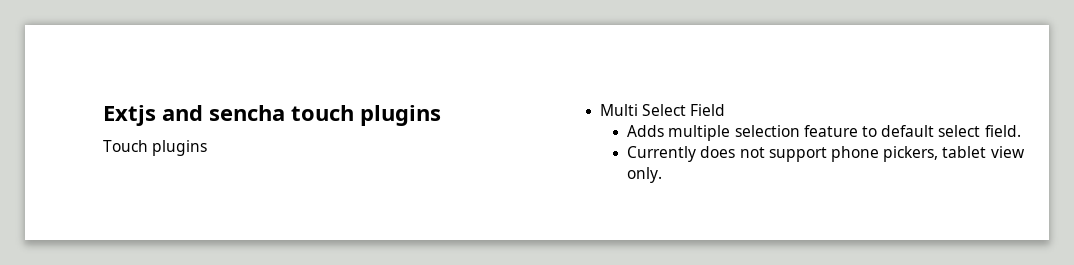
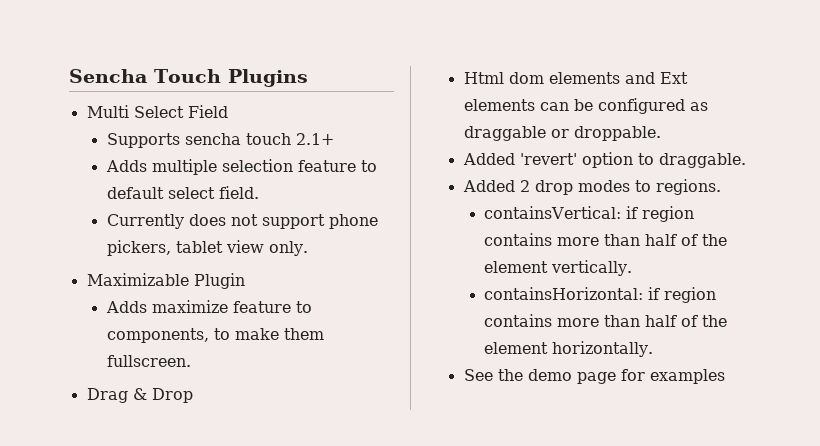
- Extjs and sencha touch plugins
- Touch plugins
+ Sencha Touch Plugins
+ Supports sencha touch 2.1+
+ Maximizable Plugin
+ Adds maximize feature to components, to make them fullscreen.
+ Drag & Drop
+ Html dom elements and Ext elements can be configured as draggable or droppable.
+ Added 'revert' option to draggable.
+ Added 2 drop modes to regions.
+ containsVertical: if region contains more than half of the element vertically.
+ containsHorizontal: if region contains more than half of the element horizontally.
+ See the demo page for examples

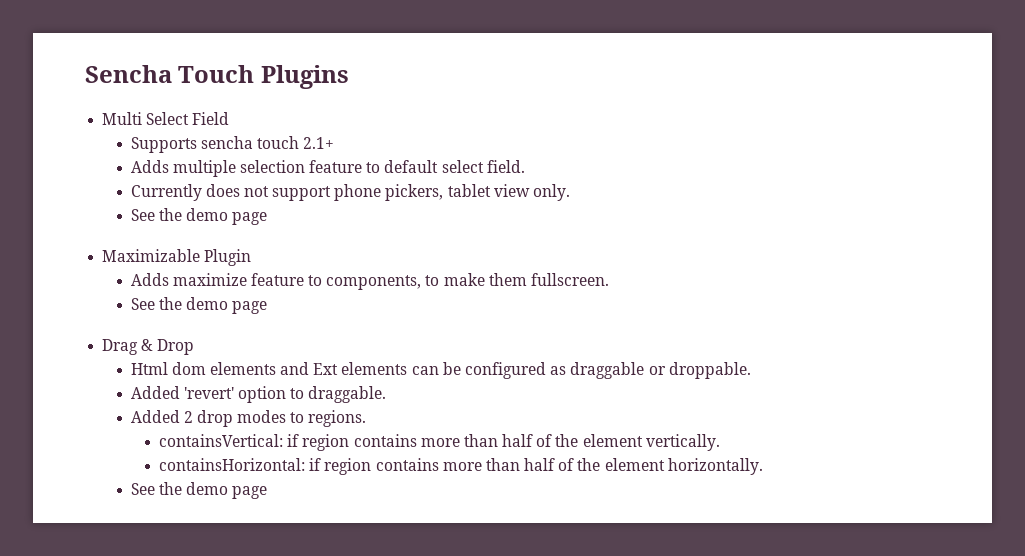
  Currently does not support phone pickers, tablet view only.
+ See the demo page
  Adds maximize feature to components, to make them fullscreen.
+ See the demo page
  containsHorizontal: if region contains more than half of the element horizontally.
- See the demo page for examples
+ See the demo page

